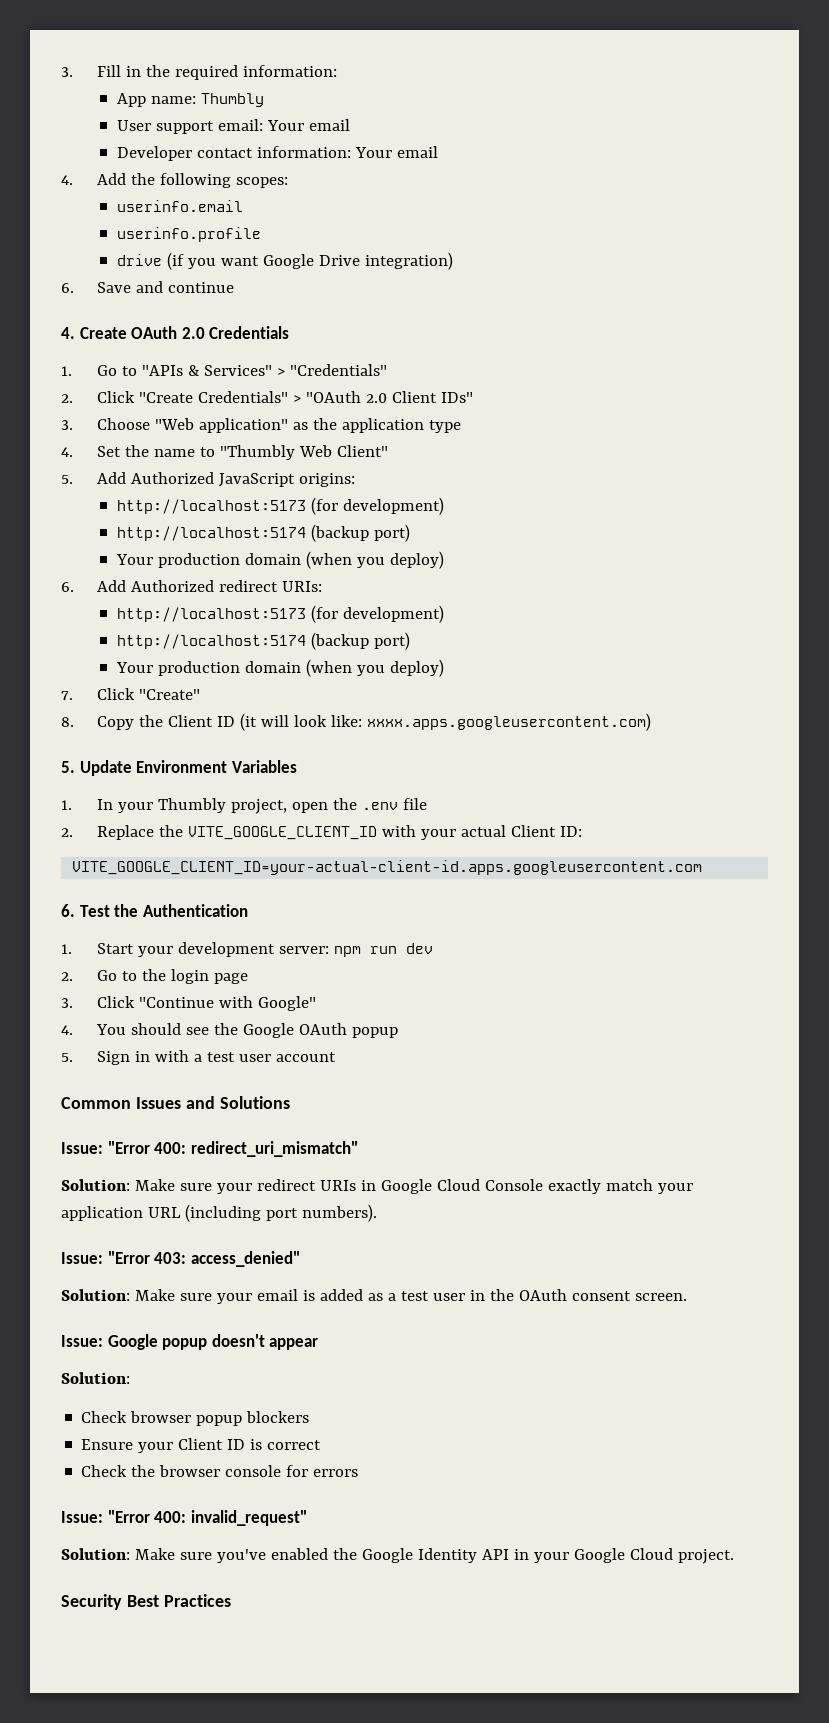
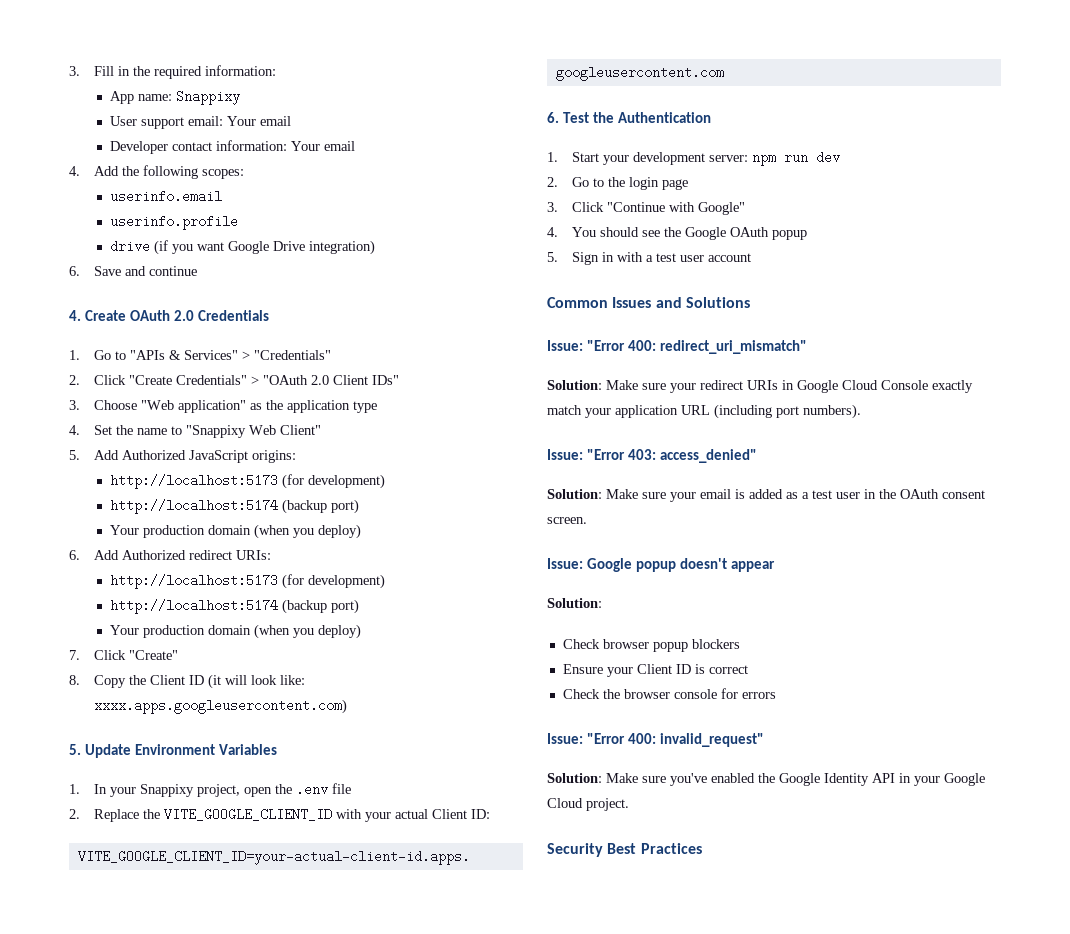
- App name: Thumbly
+ App name: Snappixy
- 4. Set the name to "Thumbly Web Client"
+ 4. Set the name to "Snappixy Web Client"
- 1. In your Thumbly project, open the .env file
+ 1. In your Snappixy project, open the .env file

